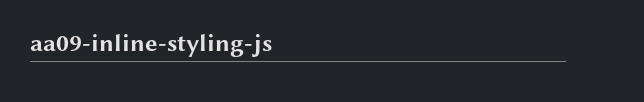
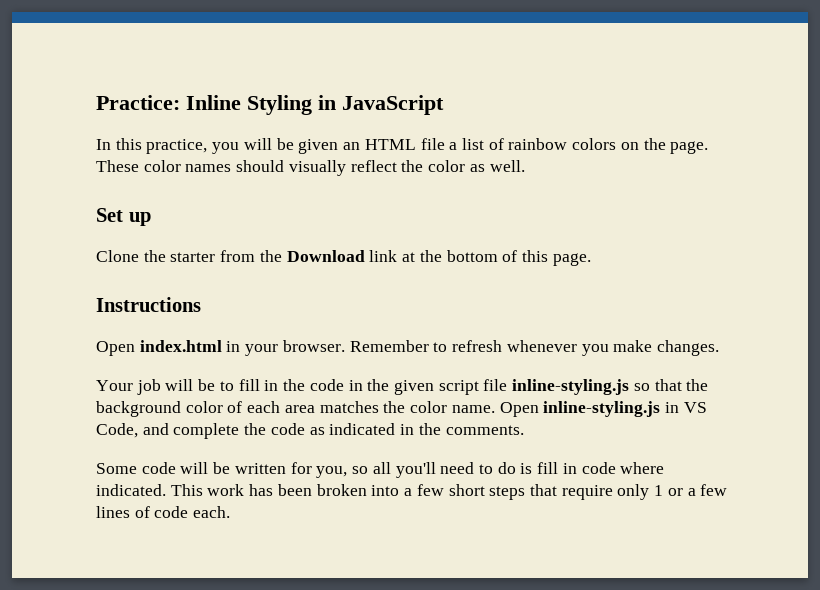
- aa09-inline-styling-js
+ Practice: Inline Styling in JavaScript
+ In this practice, you will be given an HTML file a list of rainbow colors on the page. These color names should visually reflect the color as well.
+ Set up
+ Clone the starter from the Download link at the bottom of this page.
+ Instructions
+ Open index.html in your browser. Remember to refresh whenever you make changes.
+ Your job will be to fill in the code in the given script file inline-styling.js so that the background color of each area matches the color name. Open inline-styling.js in VS Code, and complete the code as indicated in the comments.
+ Some code will be written for you, so all you'll need to do is fill in code where indicated. This work has been broken into a few short steps that require only 1 or a few lines of code each.

